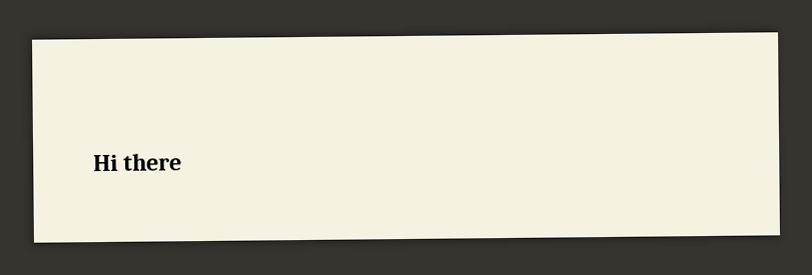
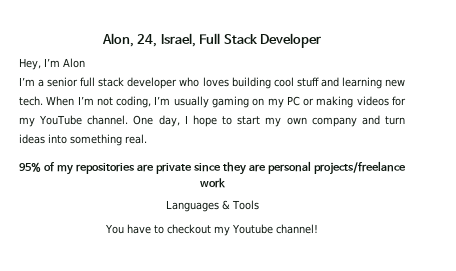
- Hi there
+ Alon, 24, Israel, Full Stack Developer
+ Hey, I’m Alon
+ I’m a senior full stack developer who loves building cool stuff and learning new tech. When I’m not coding, I’m usually gaming on my PC or making videos for my YouTube channel. One day, I hope to start my own company and turn ideas into something real.
+ 95% of my repositories are private since they are personal projects/freelance work
+ Languages & Tools
+ You have to checkout my Youtube channel!

